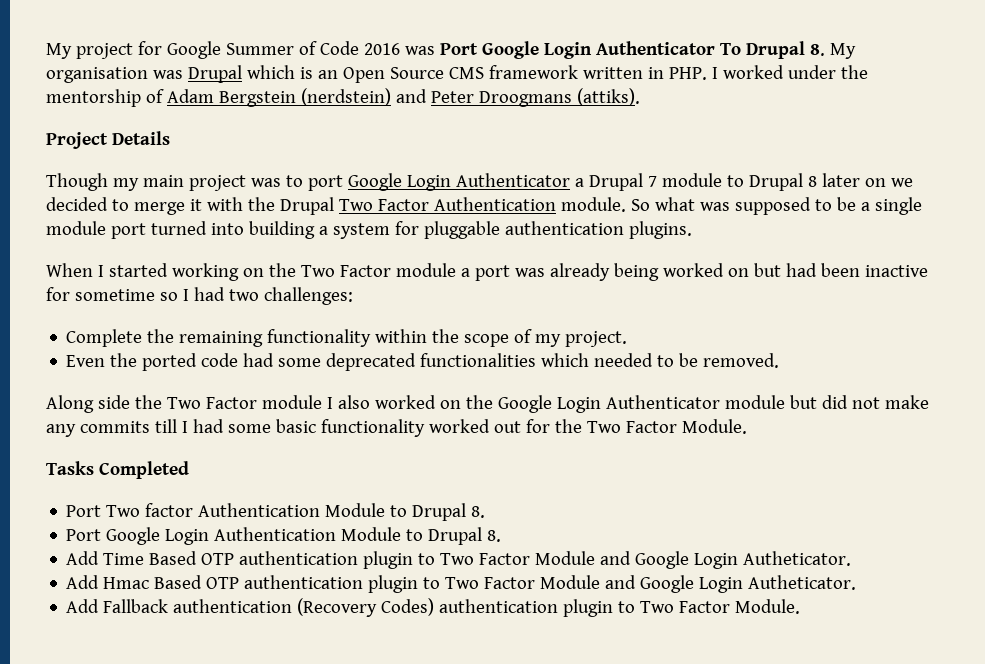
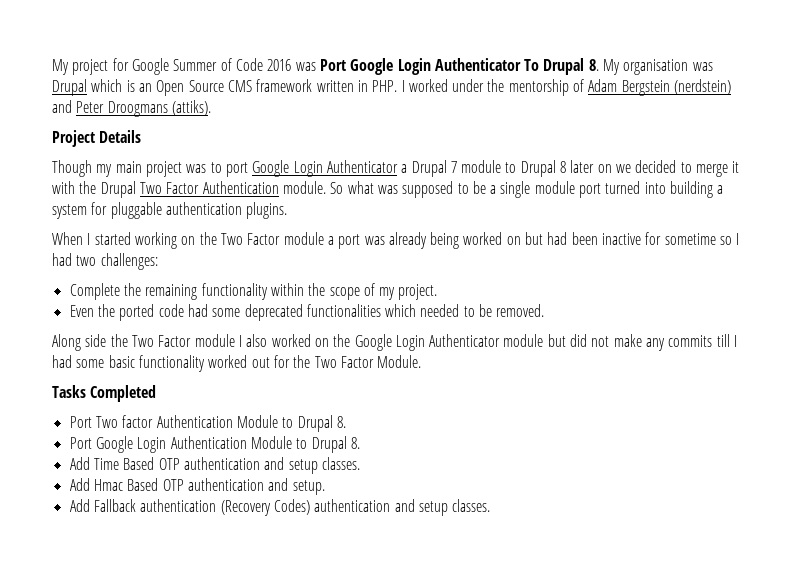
- Add Time Based OTP authentication plugin to Two Factor Module and Google Login Autheticator.
+ Add Time Based OTP authentication and setup classes.
- Add Hmac Based OTP authentication plugin to Two Factor Module and Google Login Autheticator.
+ Add Hmac Based OTP authentication and setup.
- Add Fallback authentication (Recovery Codes) authentication plugin to Two Factor Module.
+ Add Fallback authentication (Recovery Codes) authentication and setup classes.

